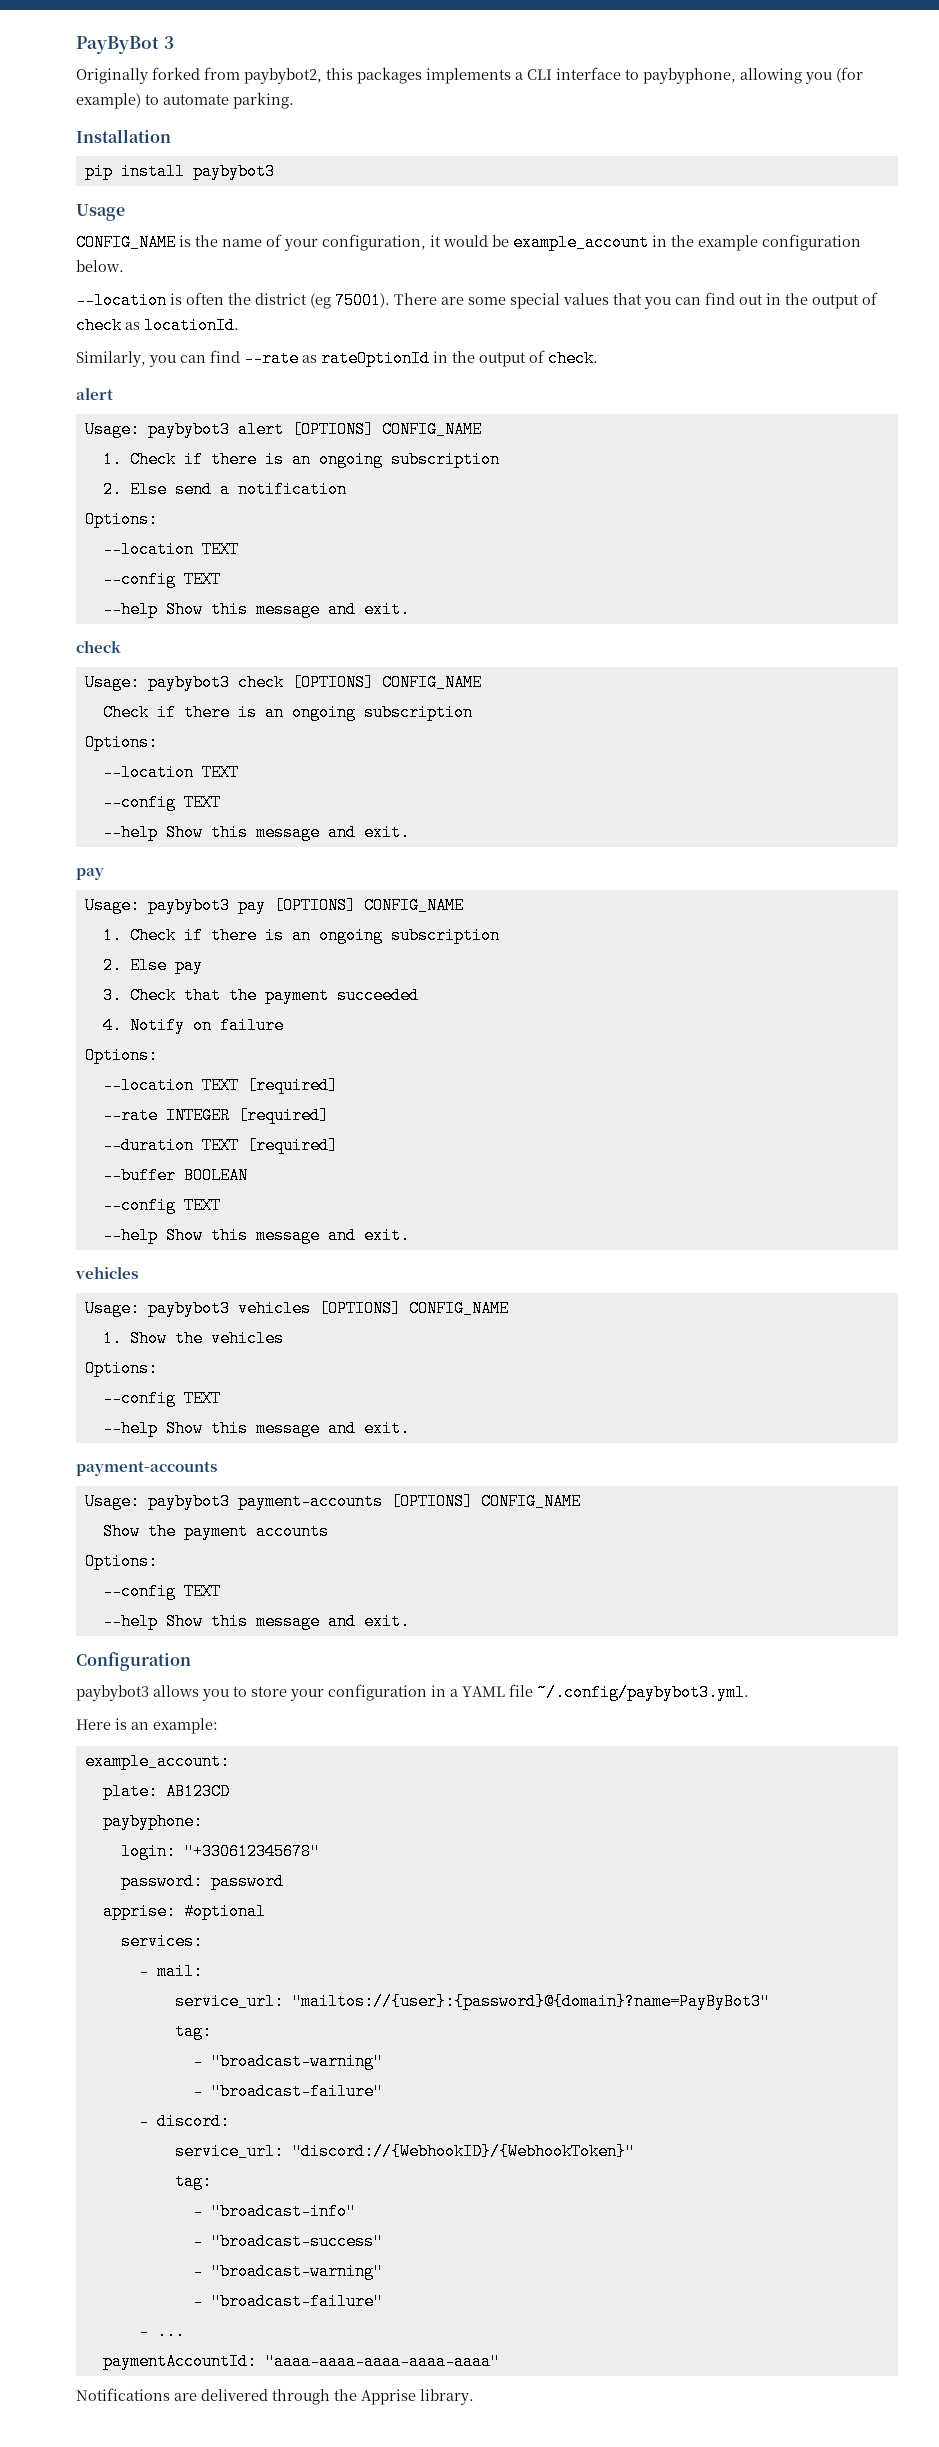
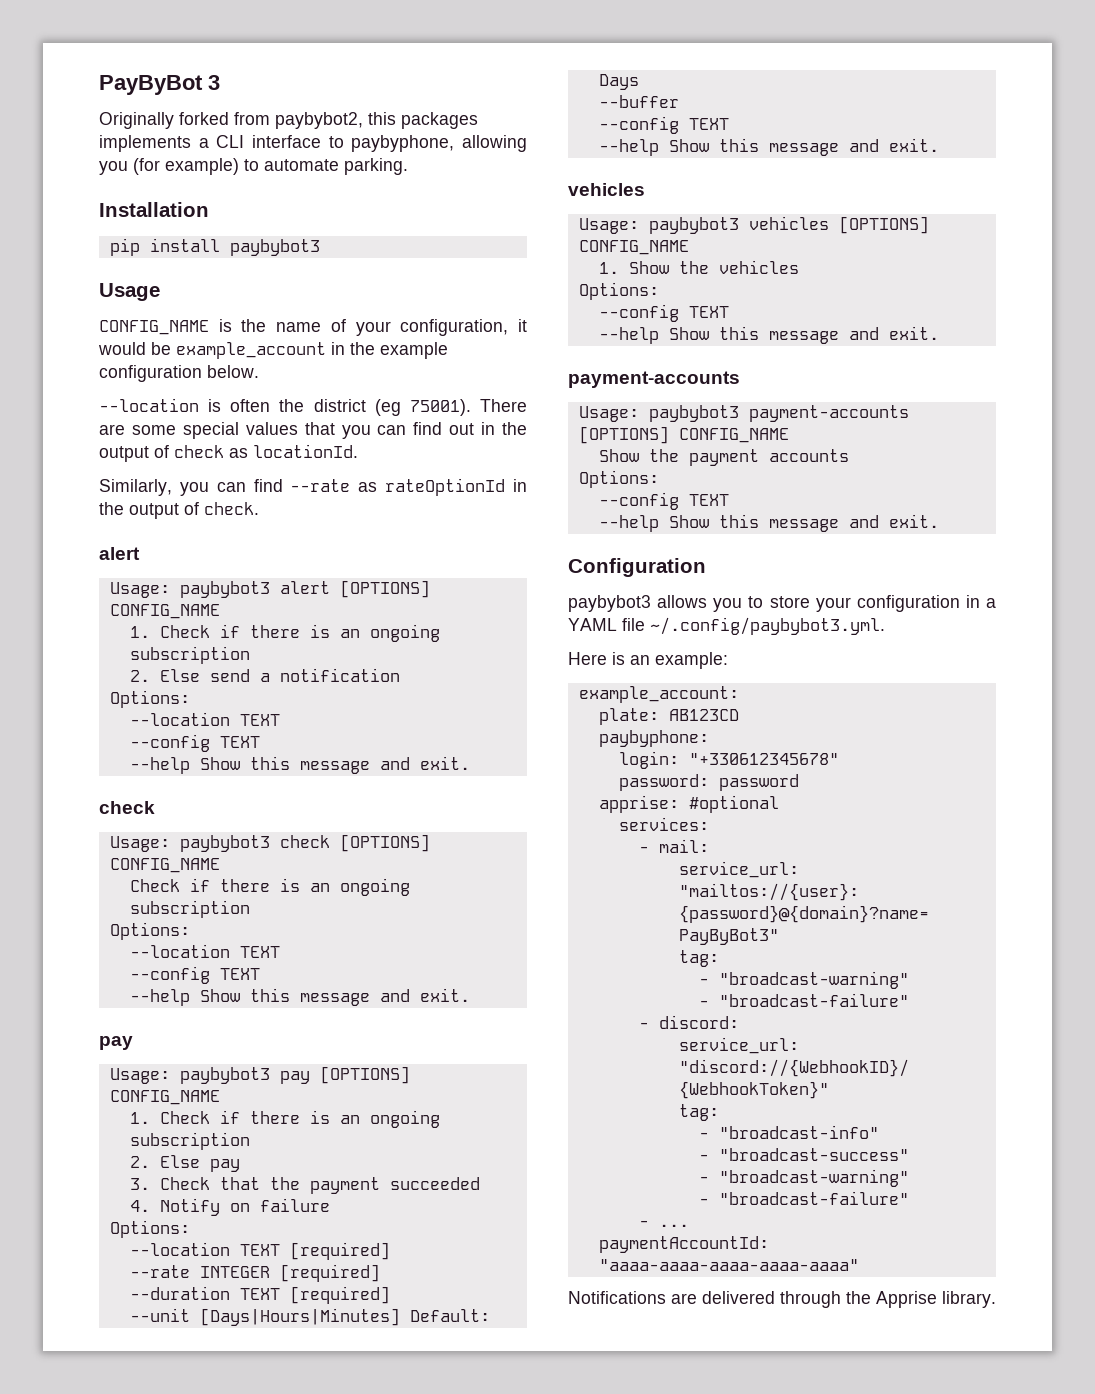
+ --unit [Days|Hours|Minutes] Default: Days
- --buffer BOOLEAN
+ --buffer

